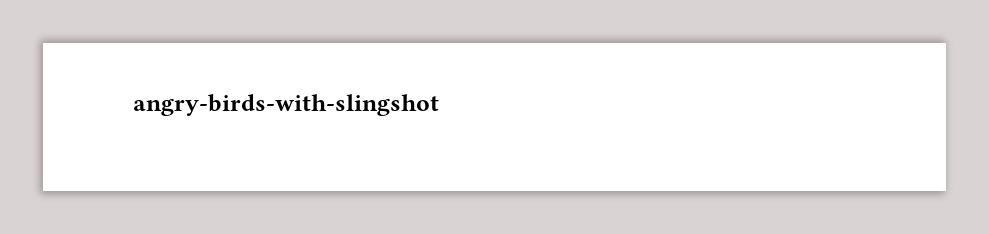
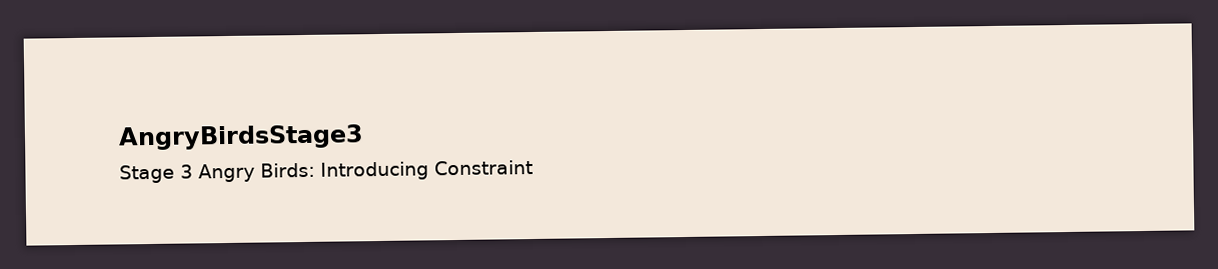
- angry-birds-with-slingshot
+ AngryBirdsStage3
+ Stage 3 Angry Birds: Introducing Constraint

